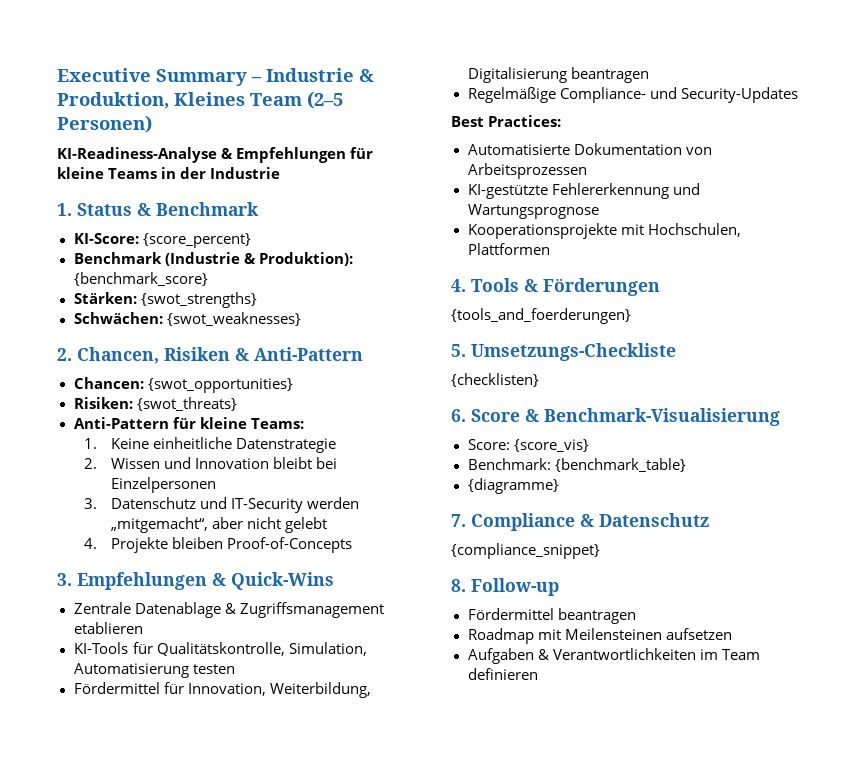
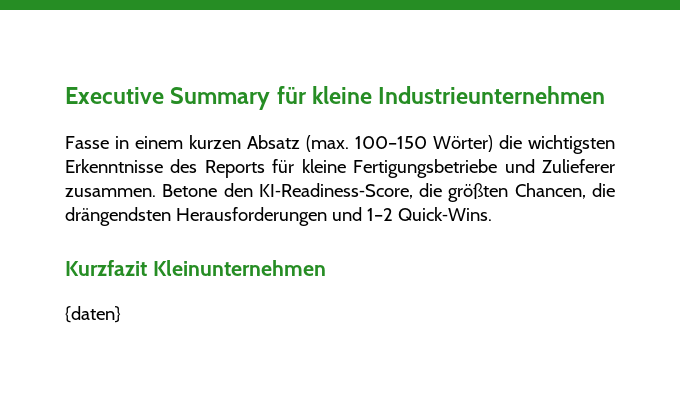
- Executive Summary – Industrie & Produktion, Kleines Team (2–5 Personen)
- KI-Readiness-Analyse & Empfehlungen für kleine Teams in der Industrie
- 1. Status & Benchmark
- KI-Score: {score_percent}
- Benchmark (Industrie & Produktion): {benchmark_score}
- Stärken: {swot_strengths}
- Schwächen: {swot_weaknesses}
- 2. Chancen, Risiken & Anti-Pattern
- Chancen: {swot_opportunities}
- Risiken: {swot_threats}
- Anti-Pattern für kleine Teams:
- 1. Keine einheitliche Datenstrategie
- 2. Wissen und Innovation bleibt bei Einzelpersonen
- 3. Datenschutz und IT-Security werden „mitgemacht“, aber nicht gelebt
- 4. Projekte bleiben Proof-of-Concepts
- 3. Empfehlungen & Quick-Wins
- Zentrale Datenablage & Zugriffsmanagement etablieren
- KI-Tools für Qualitätskontrolle, Simulation, Automatisierung testen
- Fördermittel für Innovation, Weiterbildung, Digitalisierung beantragen
- Regelmäßige Compliance- und Security-Updates
- Best Practices:
- Automatisierte Dokumentation von Arbeitsprozessen
- KI-gestützte Fehlererkennung und Wartungsprognose
- Kooperationsprojekte mit Hochschulen, Plattformen
- 4. Tools & Förderungen
- {tools_and_foerderungen}
- 5. Umsetzungs-Checkliste
- {checklisten}
- 6. Score & Benchmark-Visualisierung
- Score: {score_vis}
- Benchmark: {benchmark_table}
- {diagramme}
- 7. Compliance & Datenschutz
- {compliance_snippet}
- 8. Follow-up
- Fördermittel beantragen
- Roadmap mit Meilensteinen aufsetzen
- Aufgaben & Verantwortlichkeiten im Team definieren
+ Executive Summary für kleine Industrieunternehmen
+ Fasse in einem kurzen Absatz (max. 100–150 Wörter) die wichtigsten Erkenntnisse des Reports für kleine Fertigungsbetriebe und Zulieferer zusammen. Betone den KI‑Readiness‑Score, die größten Chancen, die drängendsten Herausforderungen und 1–2 Quick‑Wins.
+ Kurzfazit Kleinunternehmen
+ {daten}

